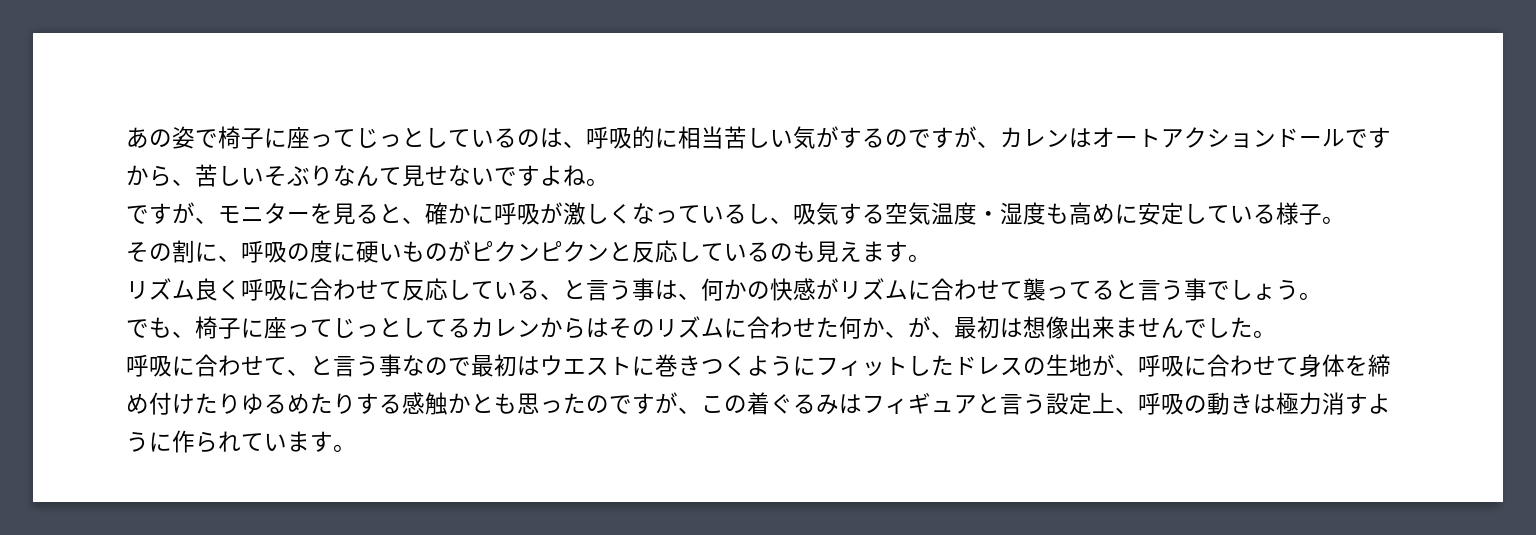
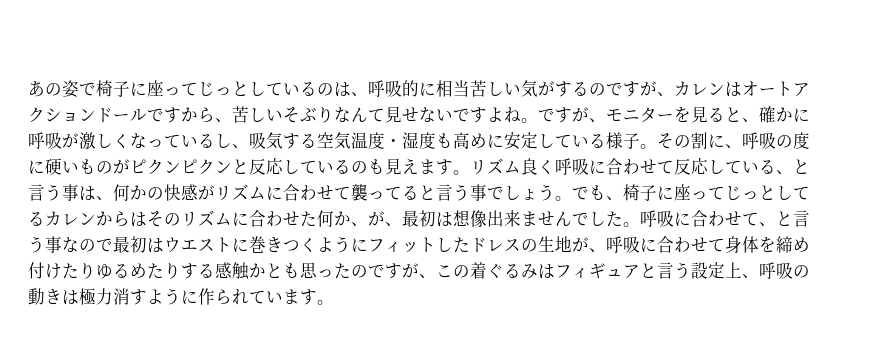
- あの姿で椅子に座ってじっとしているのは、呼吸的に相当苦しい気がするのですが、カレンはオートアクションドールですから、苦しいそぶりなんて見せないですよね。
- ですが、モニターを見ると、確かに呼吸が激しくなっているし、吸気する空気温度・湿度も高めに安定している様子。
- その割に、呼吸の度に硬いものがピクンピクンと反応しているのも見えます。
- リズム良く呼吸に合わせて反応している、と言う事は、何かの快感がリズムに合わせて襲ってると言う事でしょう。
- でも、椅子に座ってじっとしてるカレンからはそのリズムに合わせた何か、が、最初は想像出来ませんでした。
- 呼吸に合わせて、と言う事なので最初はウエストに巻きつくようにフィットしたドレスの生地が、呼吸に合わせて身体を締め付けたりゆるめたりする感触かとも思ったのですが、この着ぐるみはフィギュアと言う設定上、呼吸の動きは極力消すように作られています。
+ あの姿で椅子に座ってじっとしているのは、呼吸的に相当苦しい気がするのですが、カレンはオートアクションドールですから、苦しいそぶりなんて見せないですよね。ですが、モニターを見ると、確かに呼吸が激しくなっているし、吸気する空気温度・湿度も高めに安定している様子。その割に、呼吸の度に硬いものがピクンピクンと反応しているのも見えます。リズム良く呼吸に合わせて反応している、と言う事は、何かの快感がリズムに合わせて襲ってると言う事でしょう。でも、椅子に座ってじっとしてるカレンからはそのリズムに合わせた何か、が、最初は想像出来ませんでした。呼吸に合わせて、と言う事なので最初はウエストに巻きつくようにフィットしたドレスの生地が、呼吸に合わせて身体を締め付けたりゆるめたりする感触かとも思ったのですが、この着ぐるみはフィギュアと言う設定上、呼吸の動きは極力消すように作られています。

